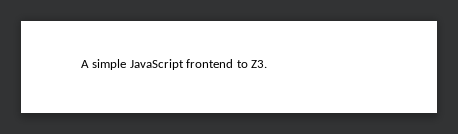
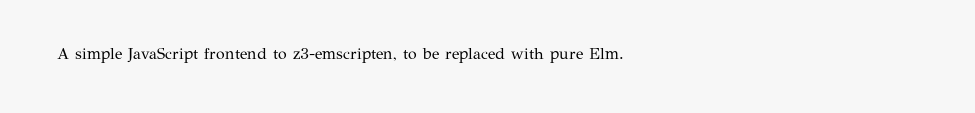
- A simple JavaScript frontend to Z3.
+ A simple JavaScript frontend to z3-emscripten, to be replaced with pure Elm.

